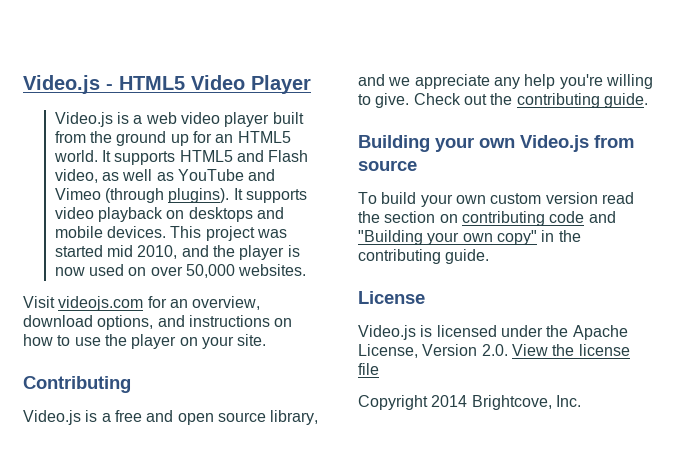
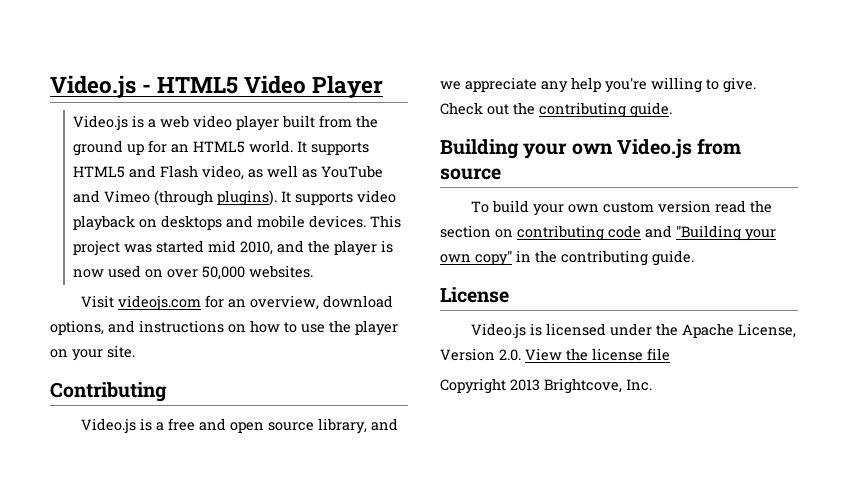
- Copyright 2014 Brightcove, Inc.
+ Copyright 2013 Brightcove, Inc.

